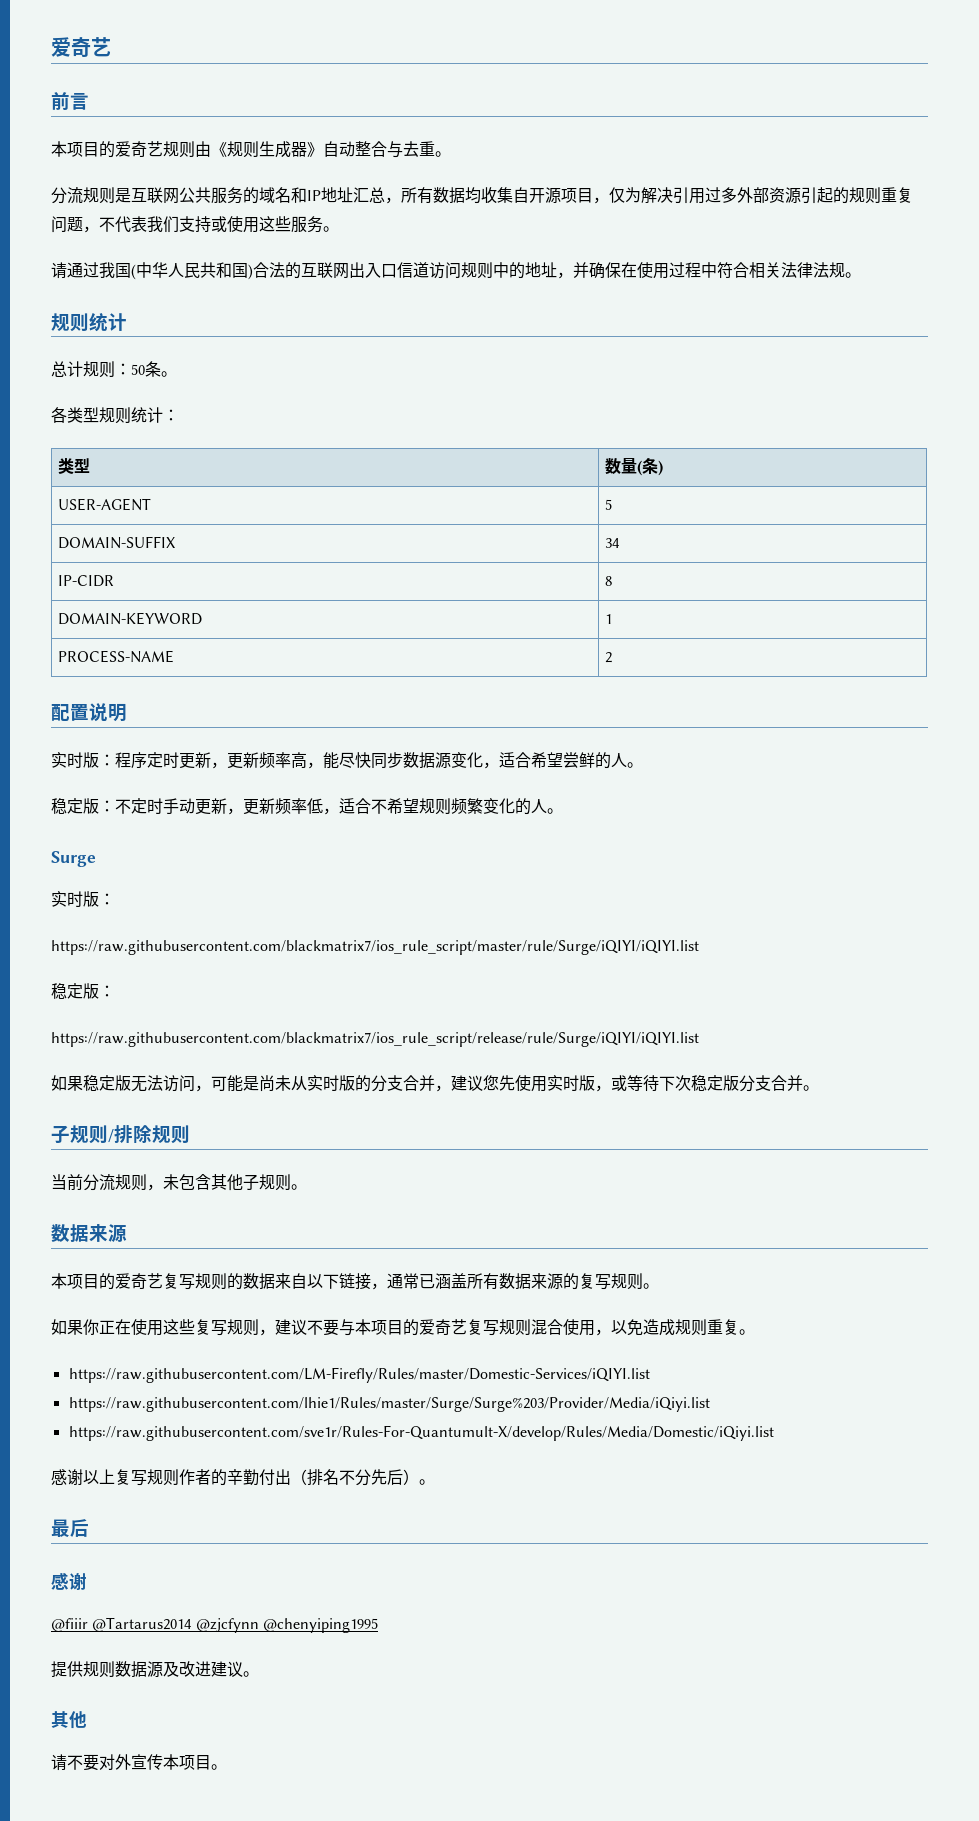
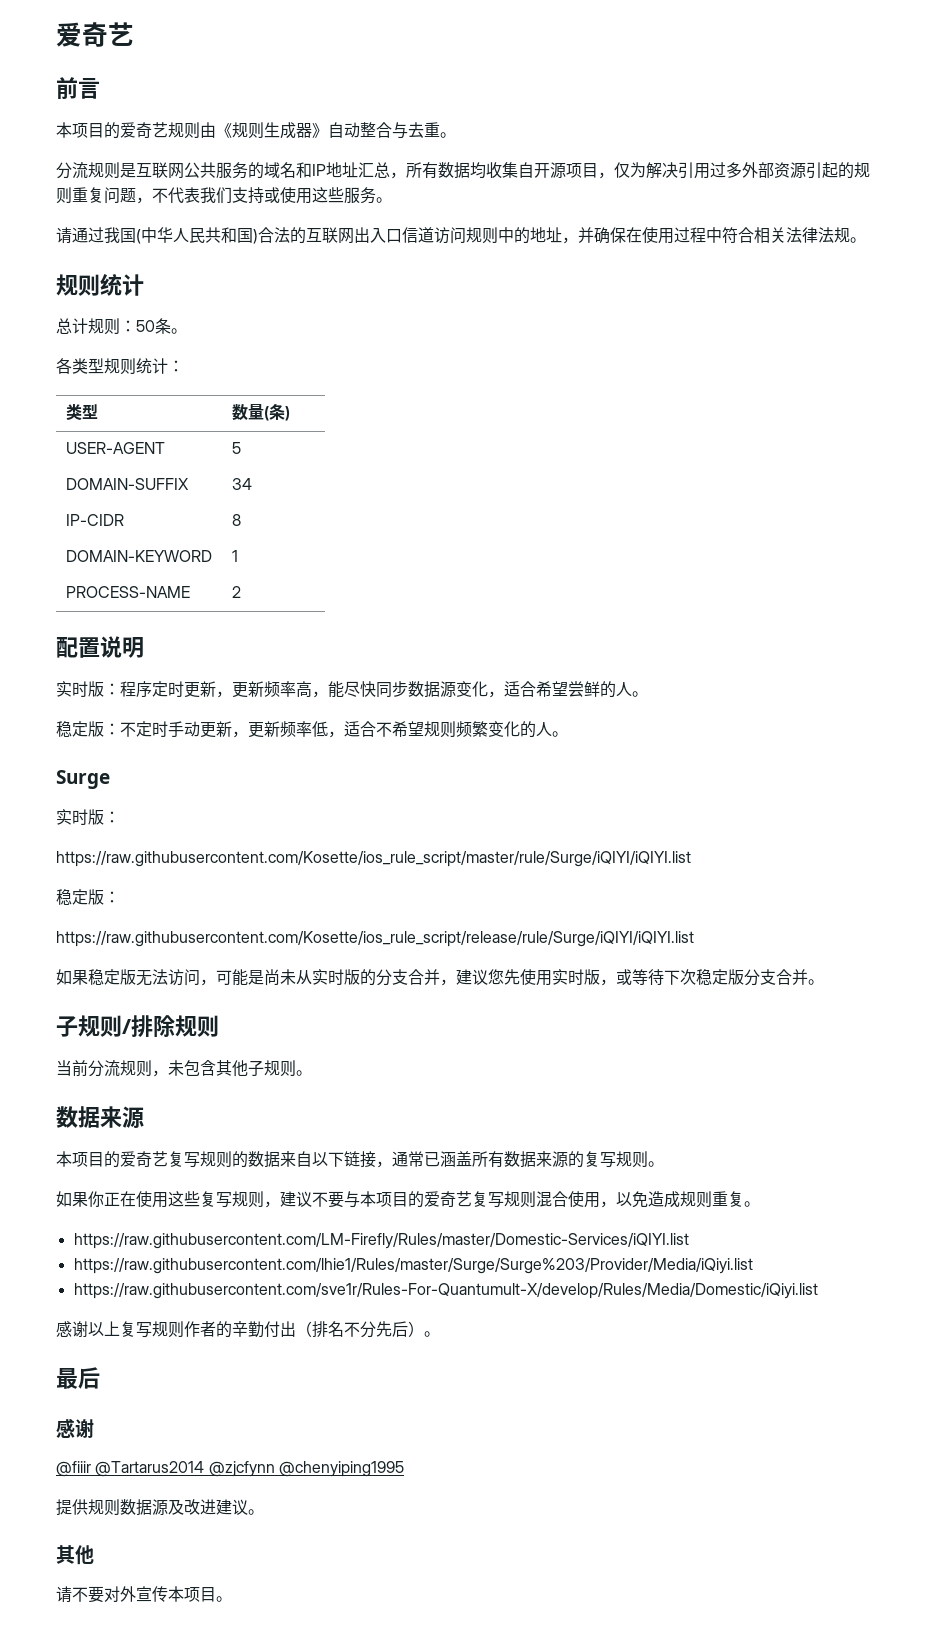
- https://raw.githubusercontent.com/blackmatrix7/ios_rule_script/master/rule/Surge/iQIYI/iQIYI.list
+ https://raw.githubusercontent.com/Kosette/ios_rule_script/master/rule/Surge/iQIYI/iQIYI.list
- https://raw.githubusercontent.com/blackmatrix7/ios_rule_script/release/rule/Surge/iQIYI/iQIYI.list
+ https://raw.githubusercontent.com/Kosette/ios_rule_script/release/rule/Surge/iQIYI/iQIYI.list

